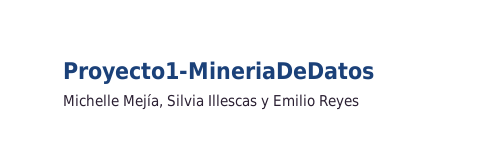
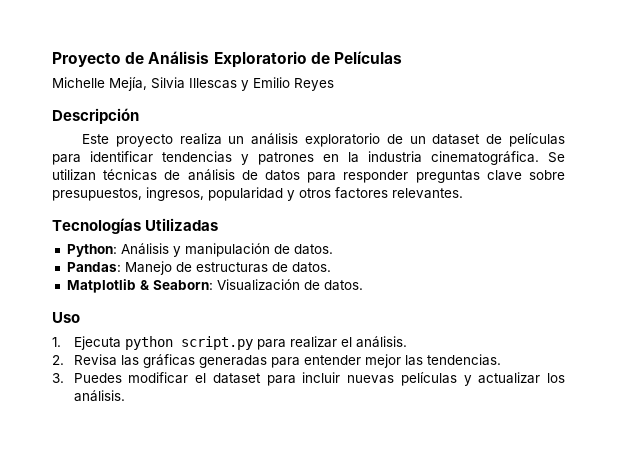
- Proyecto1-MineriaDeDatos
+ Proyecto de Análisis Exploratorio de Películas
+ Descripción
+ Este proyecto realiza un análisis exploratorio de un dataset de películas para identificar tendencias y patrones en la industria cinematográfica. Se utilizan técnicas de análisis de datos para responder preguntas clave sobre presupuestos, ingresos, popularidad y otros factores relevantes.
+ Tecnologías Utilizadas
+ Python: Análisis y manipulación de datos.
+ Pandas: Manejo de estructuras de datos.
+ Matplotlib & Seaborn: Visualización de datos.
+ Uso
+ 1. Ejecuta python script.py para realizar el análisis.
+ 2. Revisa las gráficas generadas para entender mejor las tendencias.
+ 3. Puedes modificar el dataset para incluir nuevas películas y actualizar los análisis.

